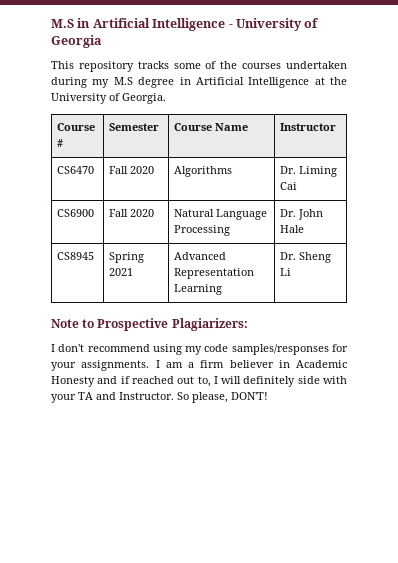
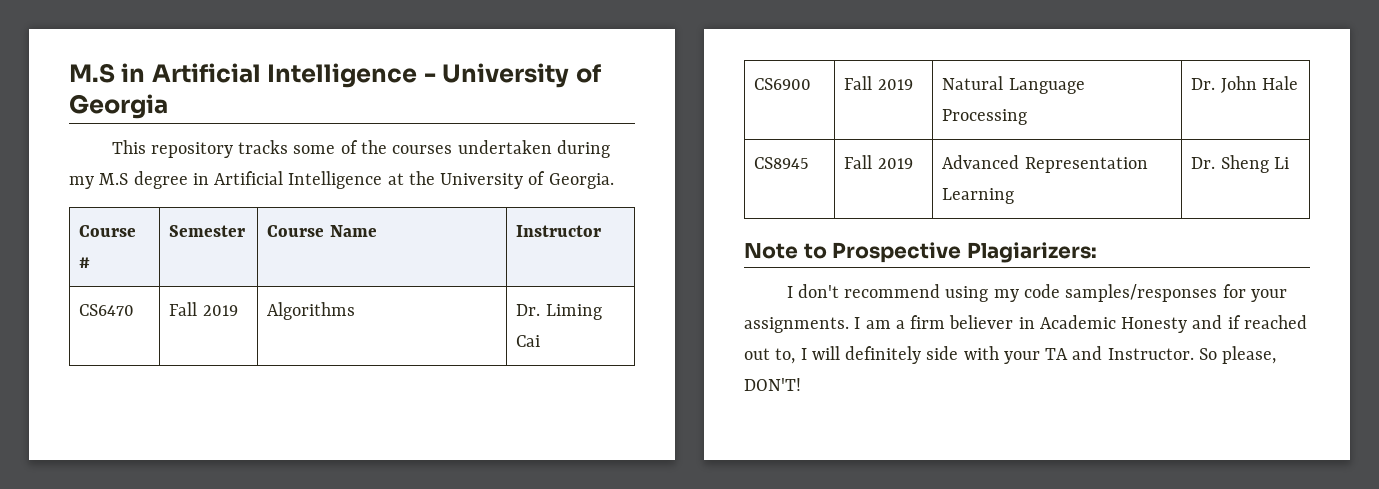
- CS6470 | Fall 2020 | Algorithms | Dr. Liming Cai
+ CS6470 | Fall 2019 | Algorithms | Dr. Liming Cai
- CS6900 | Fall 2020 | Natural Language Processing | Dr. John Hale
+ CS6900 | Fall 2019 | Natural Language Processing | Dr. John Hale
- CS8945 | Spring 2021 | Advanced Representation Learning | Dr. Sheng Li
+ CS8945 | Fall 2019 | Advanced Representation Learning | Dr. Sheng Li

